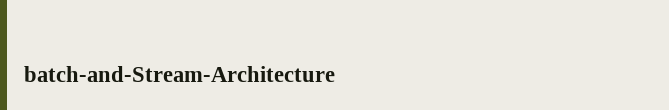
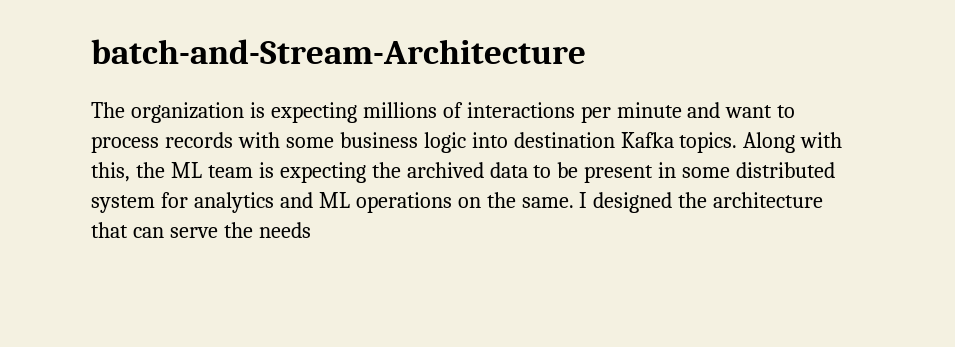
+ The organization is expecting millions of interactions per minute and want to process records with some business logic into destination Kafka topics. Along with this, the ML team is expecting the archived data to be present in some distributed system for analytics and ML operations on the same. I designed the architecture that can serve the needs

